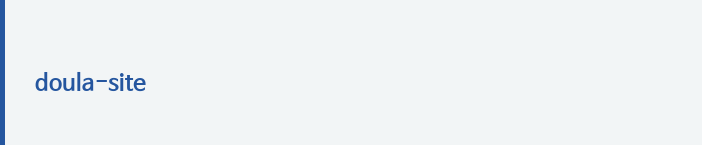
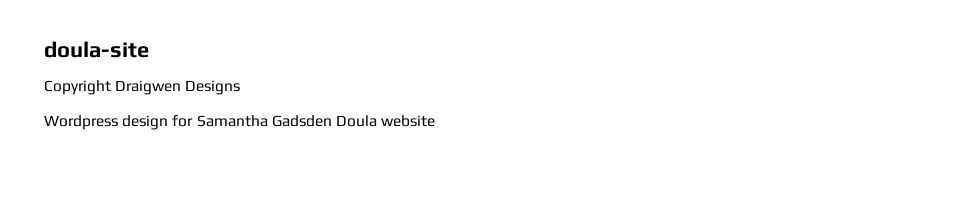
+ Copyright Draigwen Designs
+ Wordpress design for Samantha Gadsden Doula website

